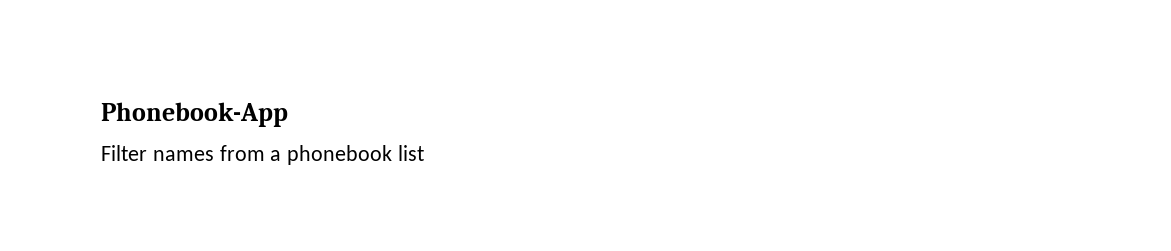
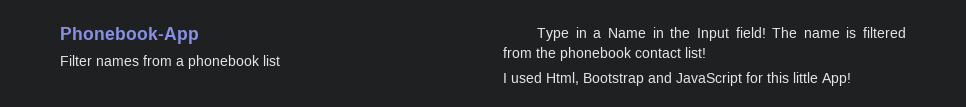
+ Type in a Name in the Input field! The name is filtered from the phonebook contact list!
+ I used Html, Bootstrap and JavaScript for this little App!

